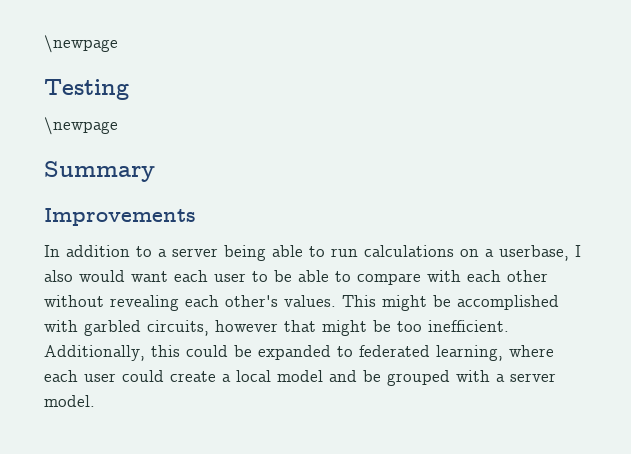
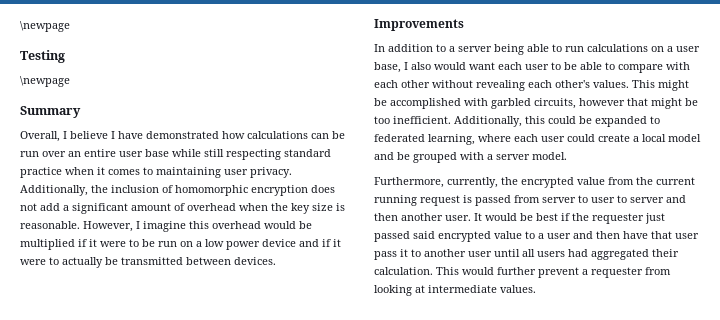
+ Overall, I believe I have demonstrated how calculations can be run over an entire user base while still respecting standard practice when it comes to maintaining user privacy. Additionally, the inclusion of homomorphic encryption does not add a significant amount of overhead when the key size is reasonable. However, I imagine this overhead would be multiplied if it were to be run on a low power device and if it were to actually be transmitted between devices.
- In addition to a server being able to run calculations on a userbase, I also would want each user to be able to compare with each other without revealing each other's values.
+ In addition to a server being able to run calculations on a user base, I also would want each user to be able to compare with each other without revealing each other's values.
+ Furthermore, currently, the encrypted value from the current running request is passed from server to user to server and then another user. It would be best if the requester just passed said encrypted value to a user and then have that user pass it to another user until all users had aggregated their calculation. This would further prevent a requester from looking at intermediate values.

